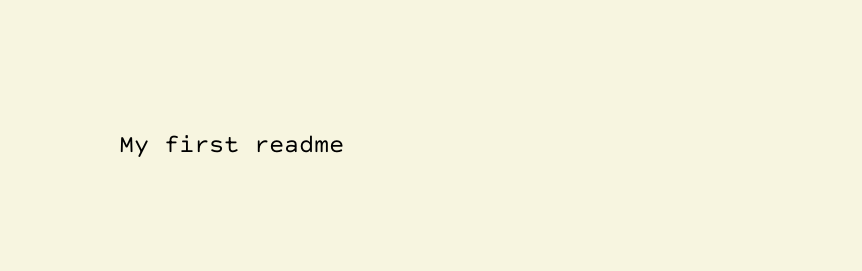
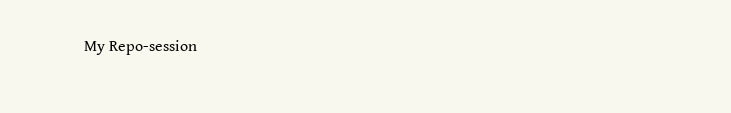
- My first readme
+ My Repo-session

